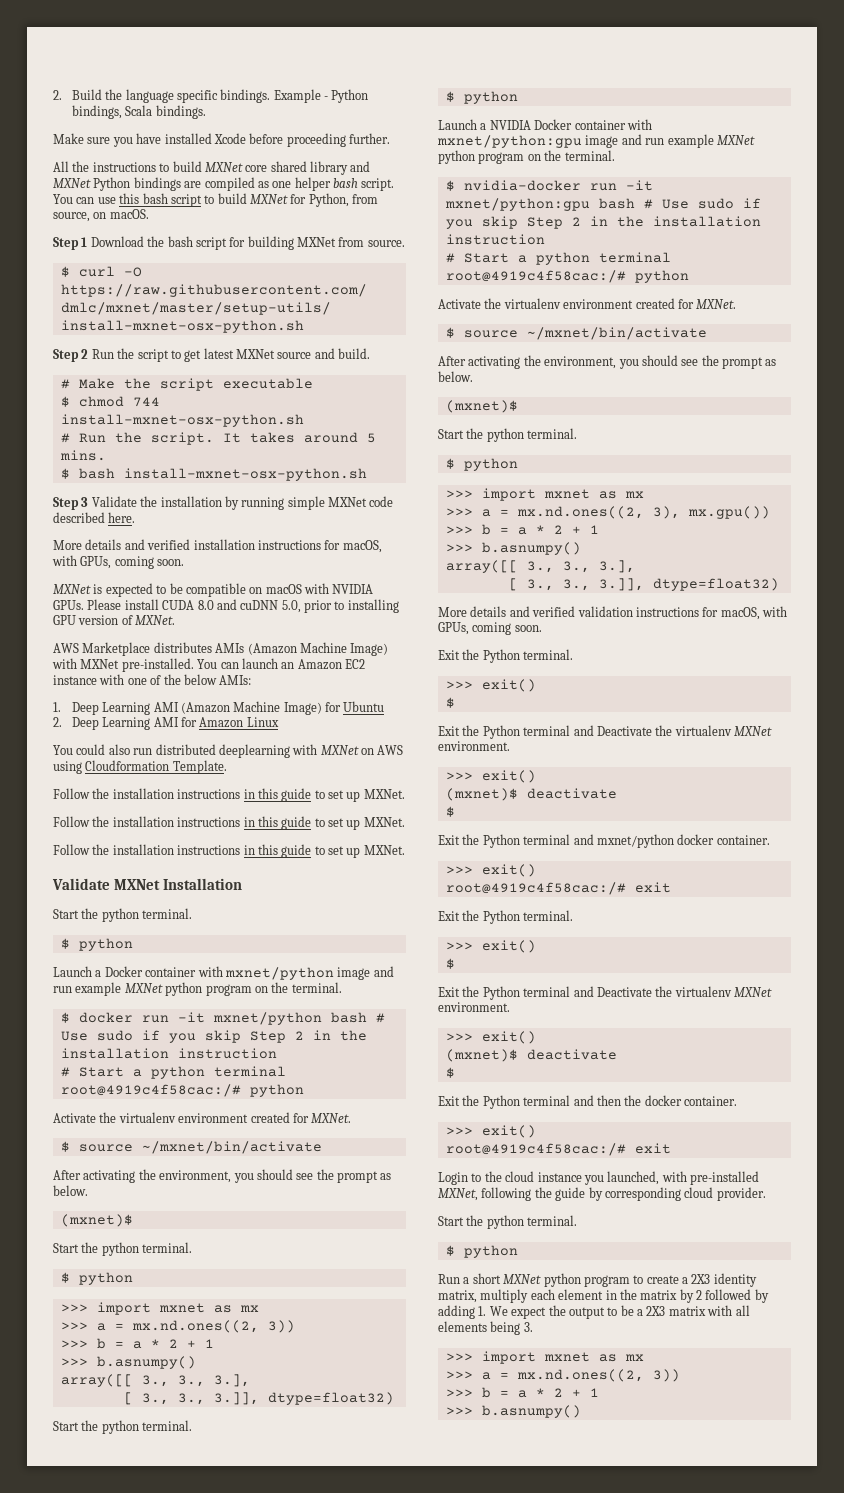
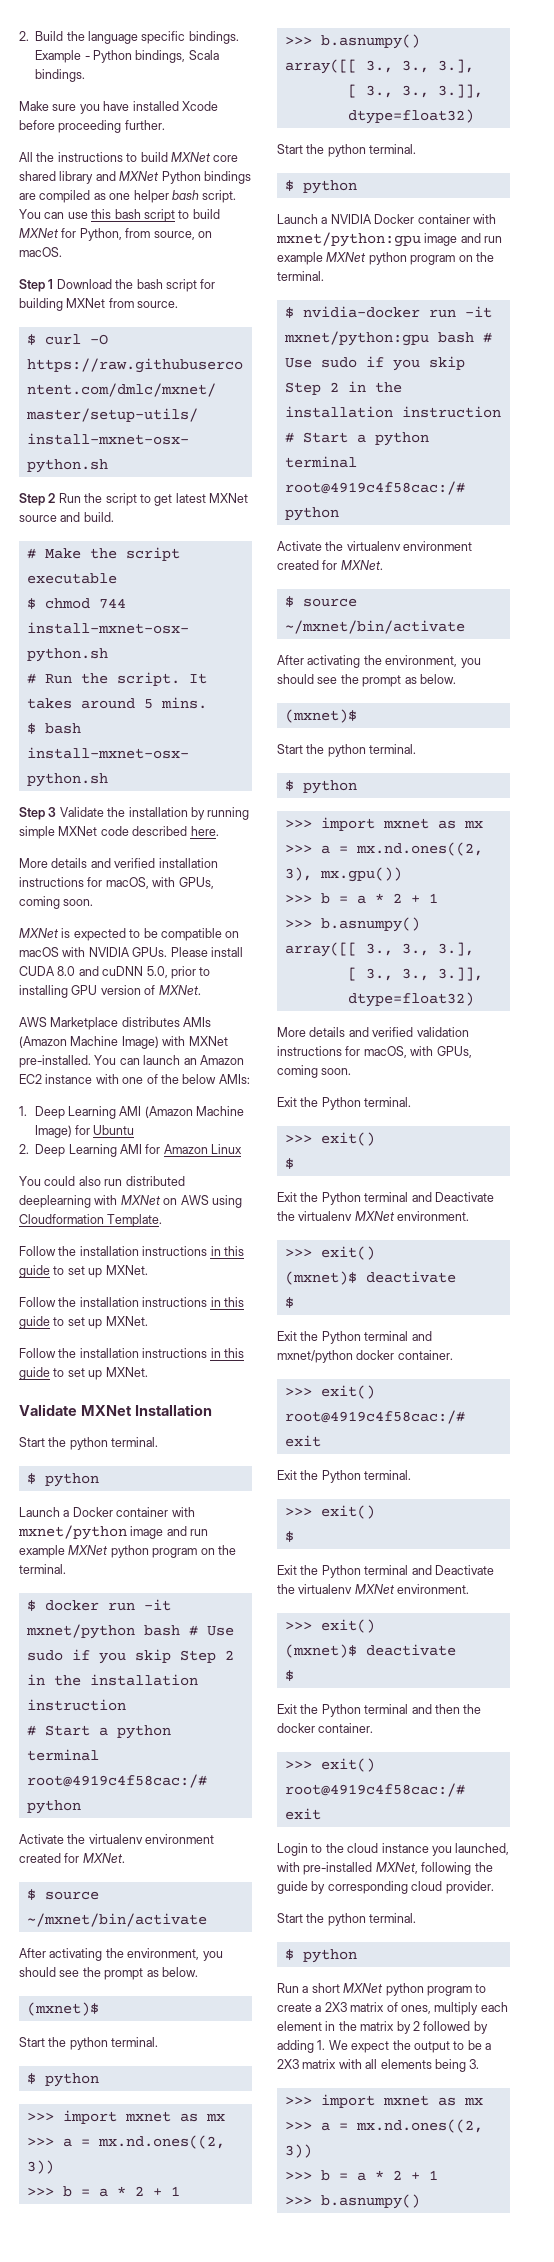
- Run a short MXNet python program to create a 2X3 identity matrix, multiply each element in the matrix by 2 followed by adding 1. We expect the output to be a 2X3 matrix with all elements being 3.
+ Run a short MXNet python program to create a 2X3 matrix of ones, multiply each element in the matrix by 2 followed by adding 1. We expect the output to be a 2X3 matrix with all elements being 3.

